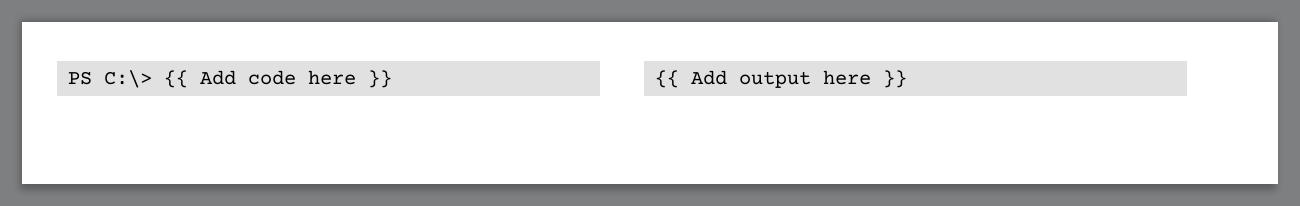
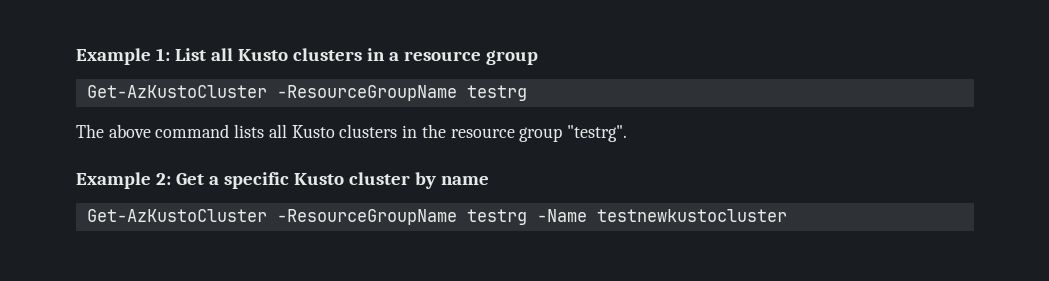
- PS C:\> {{ Add code here }}
- {{ Add output here }}
+ Example 1: List all Kusto clusters in a resource group
+ Get-AzKustoCluster -ResourceGroupName testrg
+ The above command lists all Kusto clusters in the resource group "testrg".
+ Example 2: Get a specific Kusto cluster by name
+ Get-AzKustoCluster -ResourceGroupName testrg -Name testnewkustocluster

